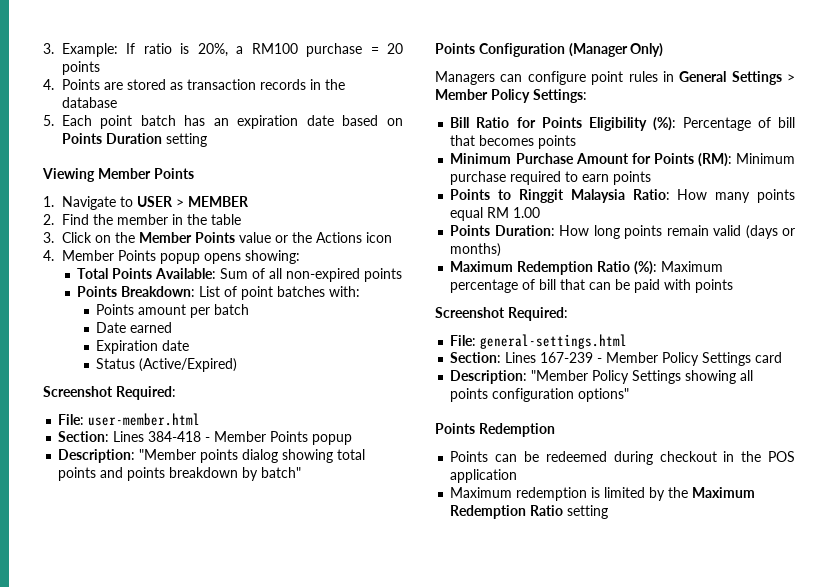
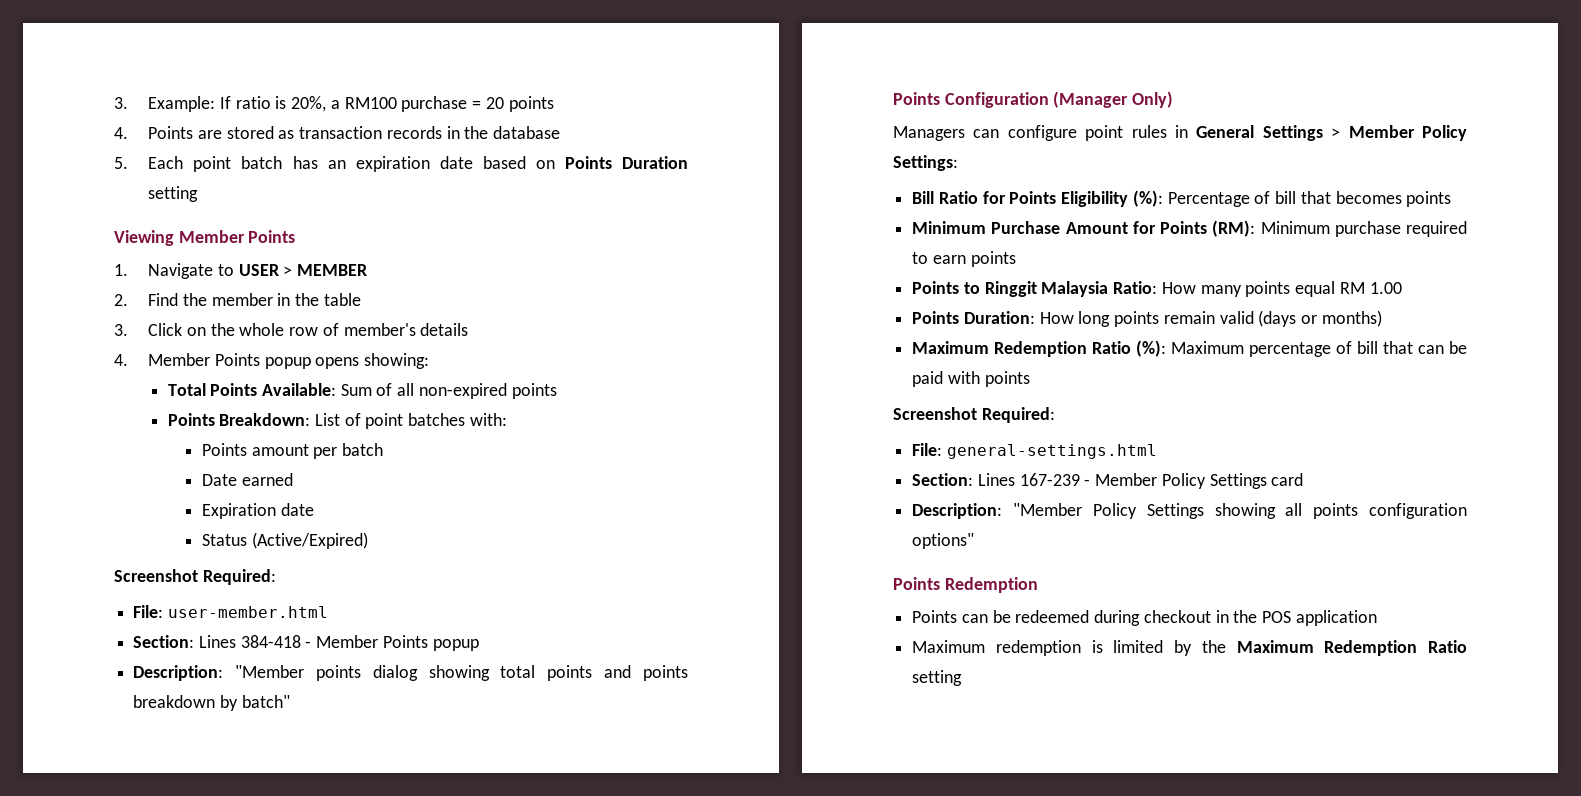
- 3. Click on the Member Points value or the Actions icon
+ 3. Click on the whole row of member's details

